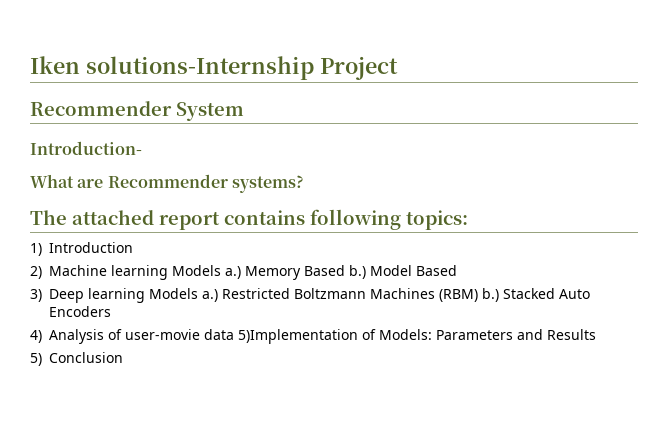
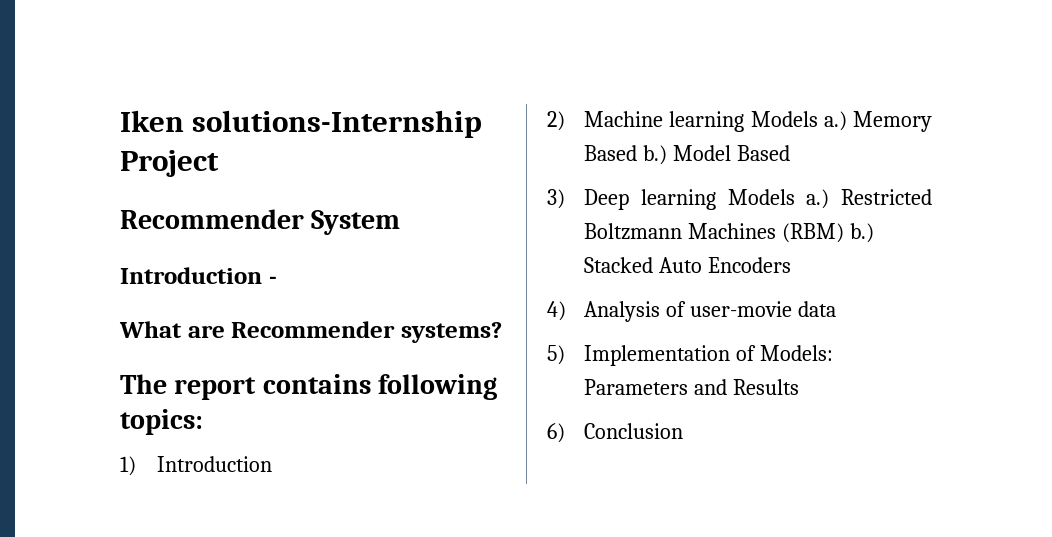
- Introduction-
+ Introduction -
- The attached report contains following topics:
+ The report contains following topics:
- 4) Analysis of user-movie data 5)Implementation of Models: Parameters and Results
+ 4) Analysis of user-movie data
+ 5) Implementation of Models: Parameters and Results
- 5) Conclusion
+ 6) Conclusion

